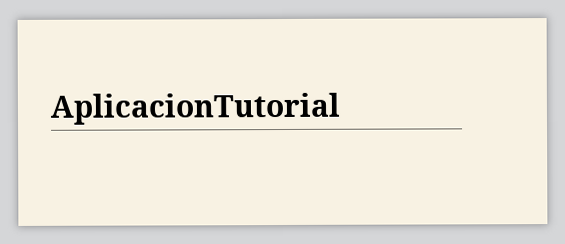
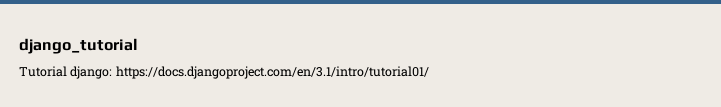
- AplicacionTutorial
+ django_tutorial
+ Tutorial django: https://docs.djangoproject.com/en/3.1/intro/tutorial01/

